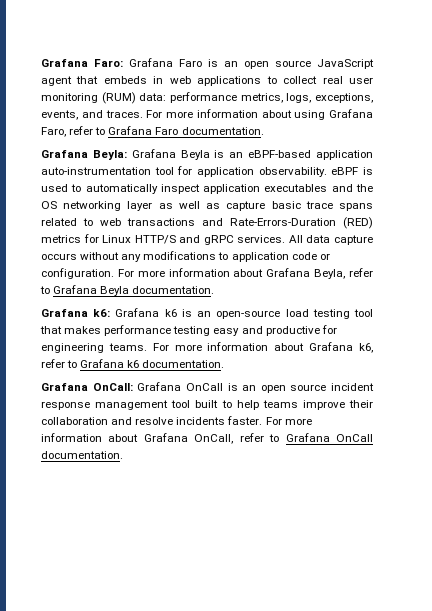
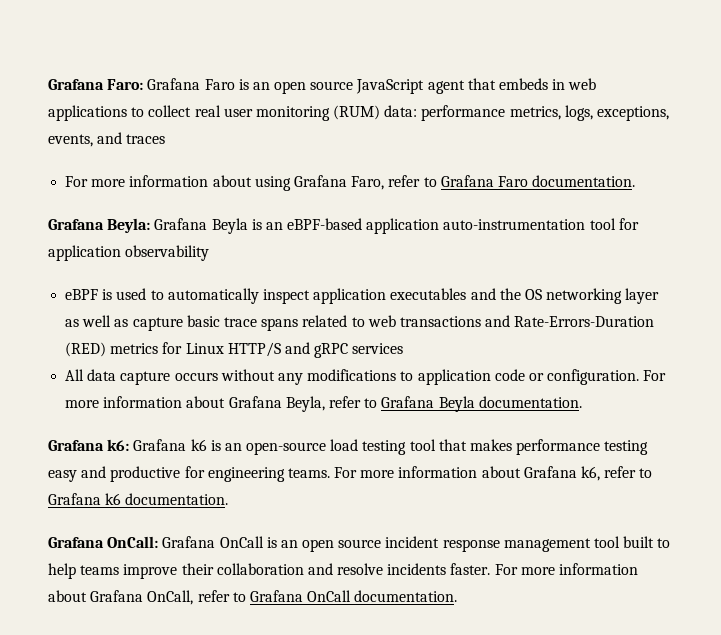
- Grafana Faro: Grafana Faro is an open source JavaScript agent that embeds in web applications to collect real user monitoring (RUM) data: performance metrics, logs, exceptions, events, and traces. For more information about using Grafana Faro, refer to Grafana Faro documentation.
+ Grafana Faro: Grafana Faro is an open source JavaScript agent that embeds in web applications to collect real user monitoring (RUM) data: performance metrics, logs, exceptions, events, and traces
+ For more information about using Grafana Faro, refer to Grafana Faro documentation.
- Grafana Beyla: Grafana Beyla is an eBPF-based application auto-instrumentation tool for application observability. eBPF is used to automatically inspect application executables and the OS networking layer as well as capture basic trace spans related to web transactions and Rate-Errors-Duration (RED) metrics for Linux HTTP/S and gRPC services. All data capture occurs without any modifications to application code or configuration.
+ Grafana Beyla: Grafana Beyla is an eBPF-based application auto-instrumentation tool for application observability
+ eBPF is used to automatically inspect application executables and the OS networking layer as well as capture basic trace spans related to web transactions and Rate-Errors-Duration (RED) metrics for Linux HTTP/S and gRPC services
+ All data capture occurs without any modifications to application code or configuration.

